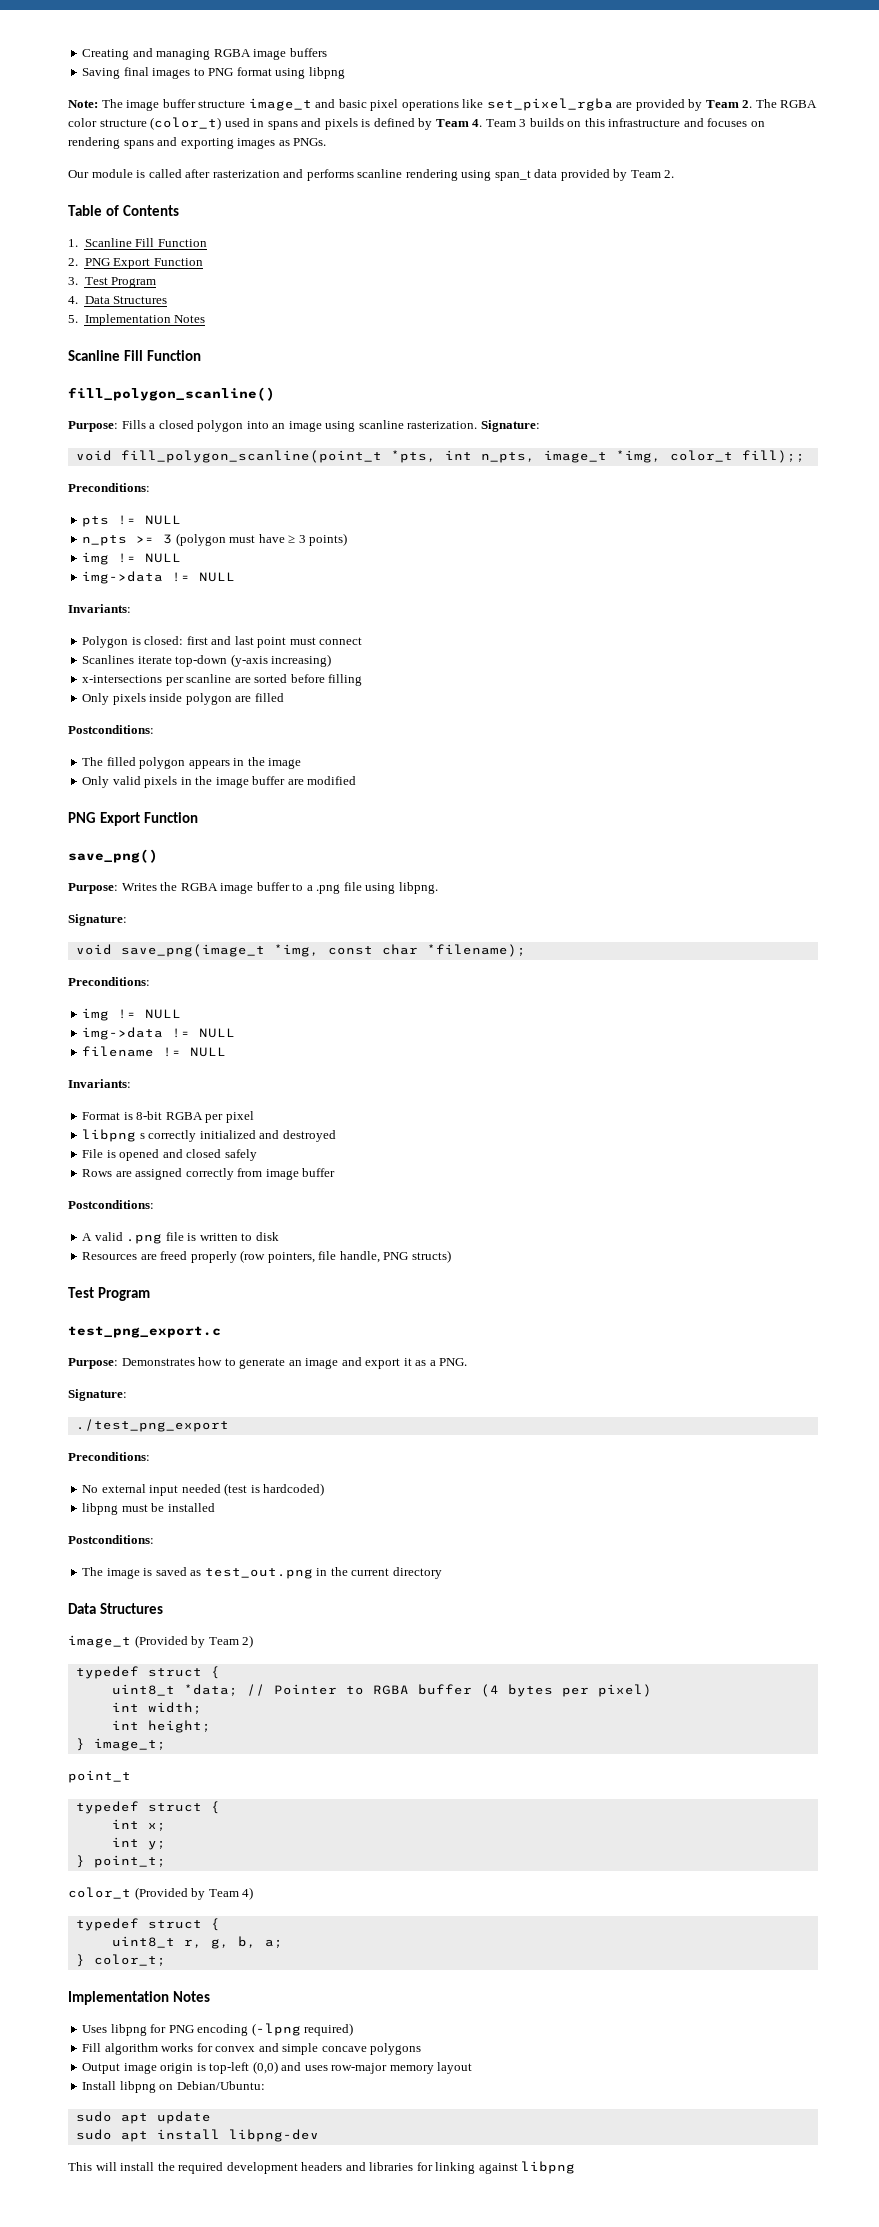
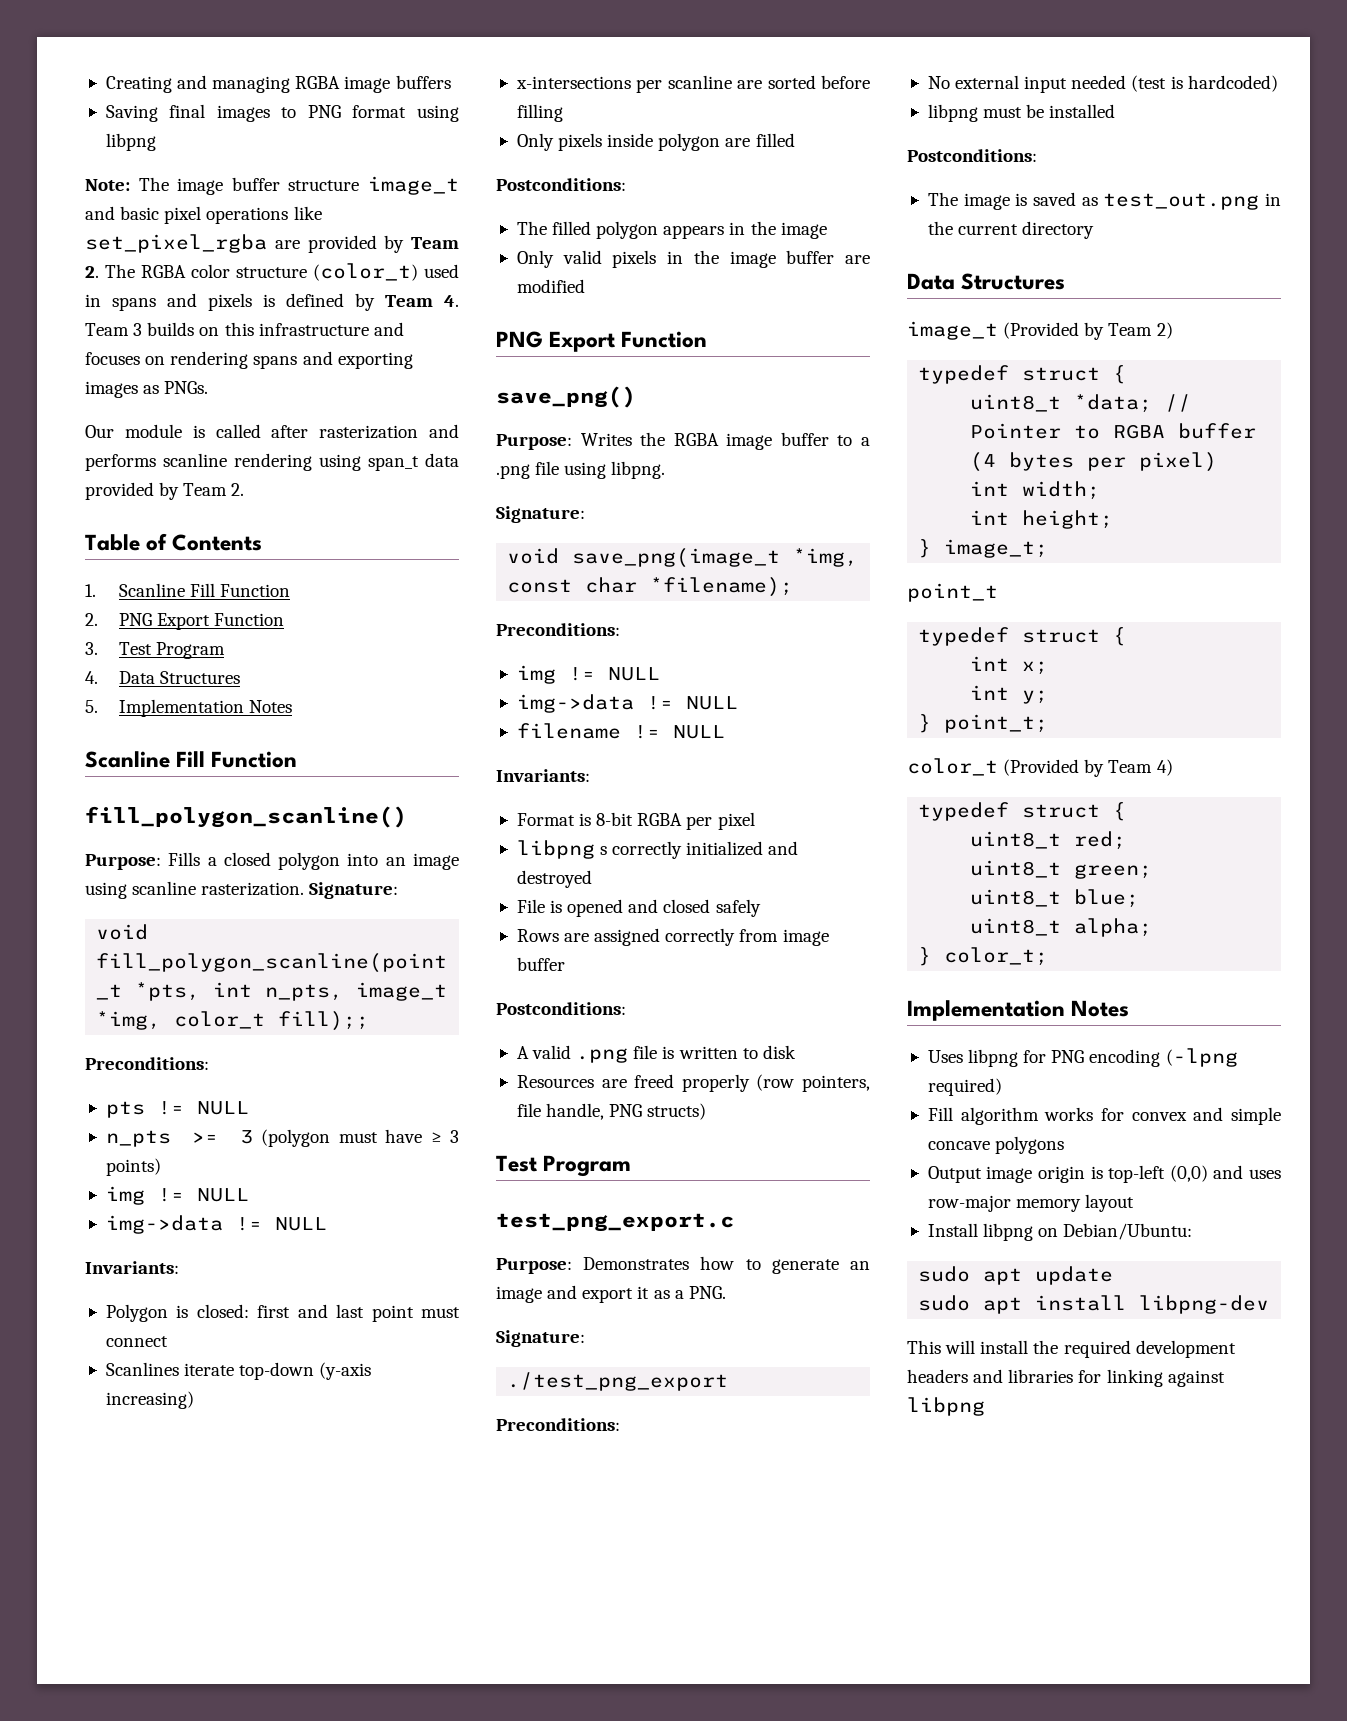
- uint8_t r, g, b, a;
+ uint8_t red;
+ uint8_t green;
+ uint8_t blue;
+ uint8_t alpha;

